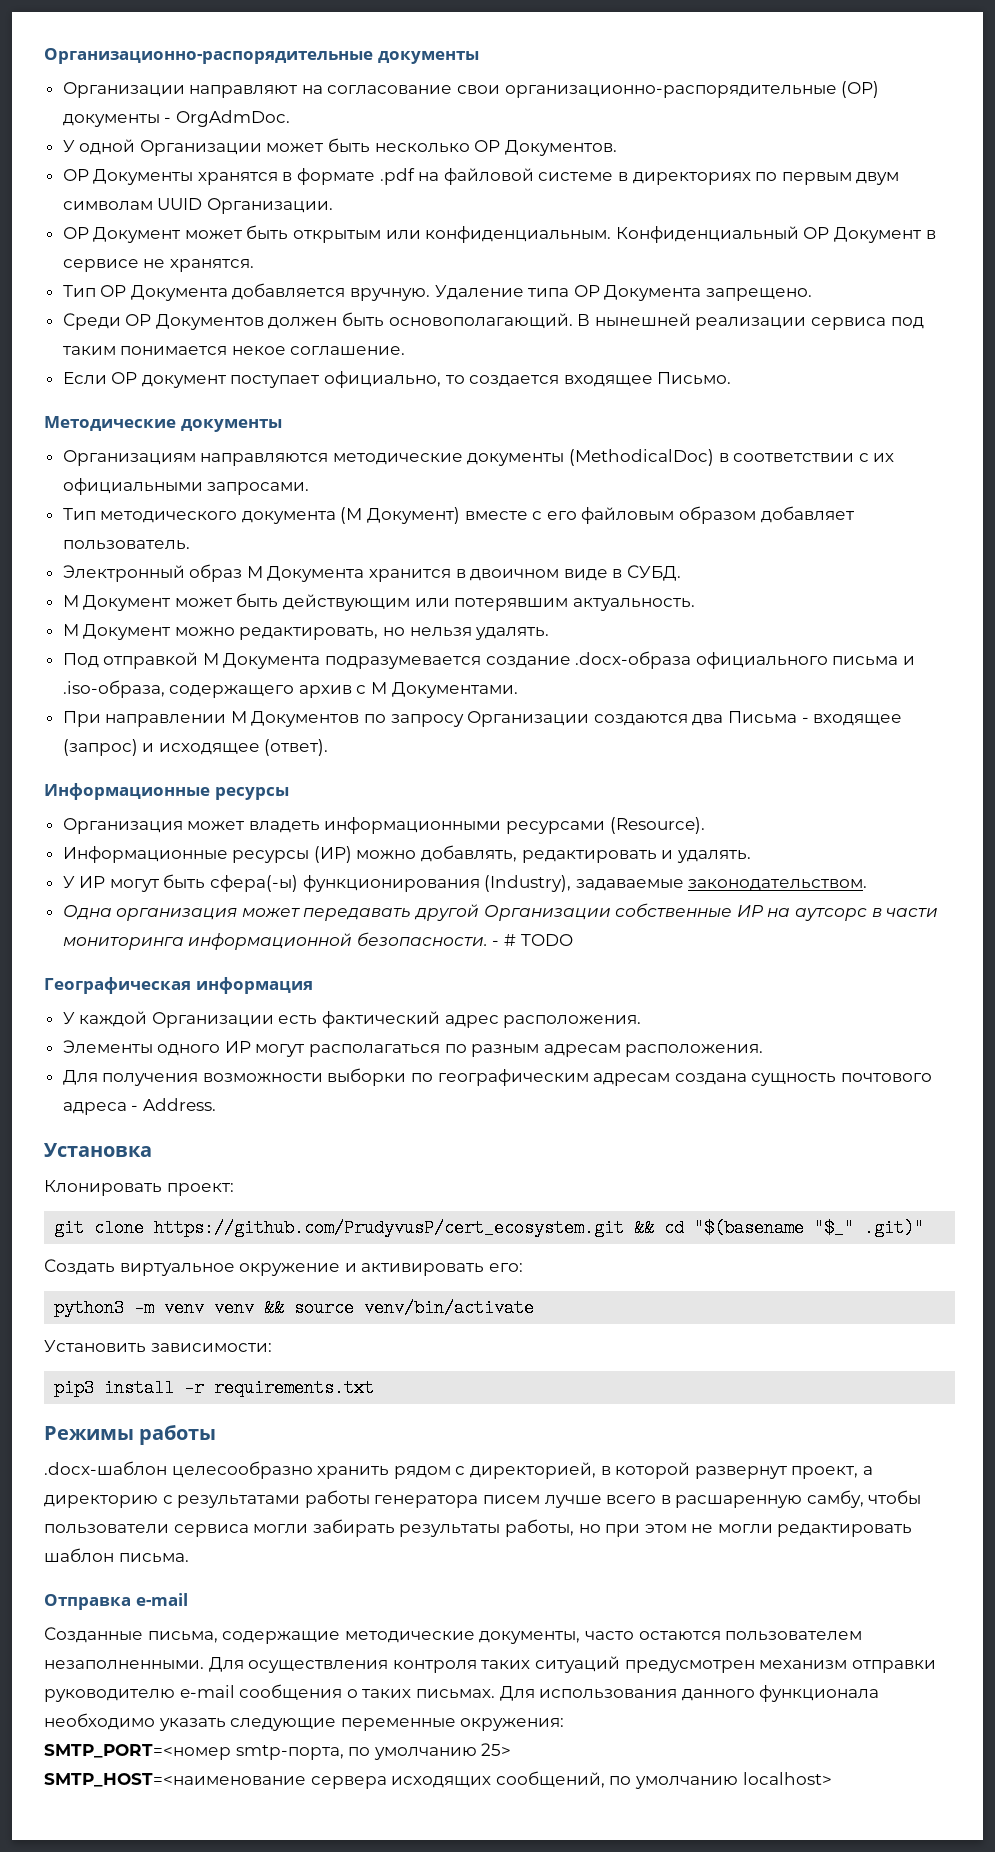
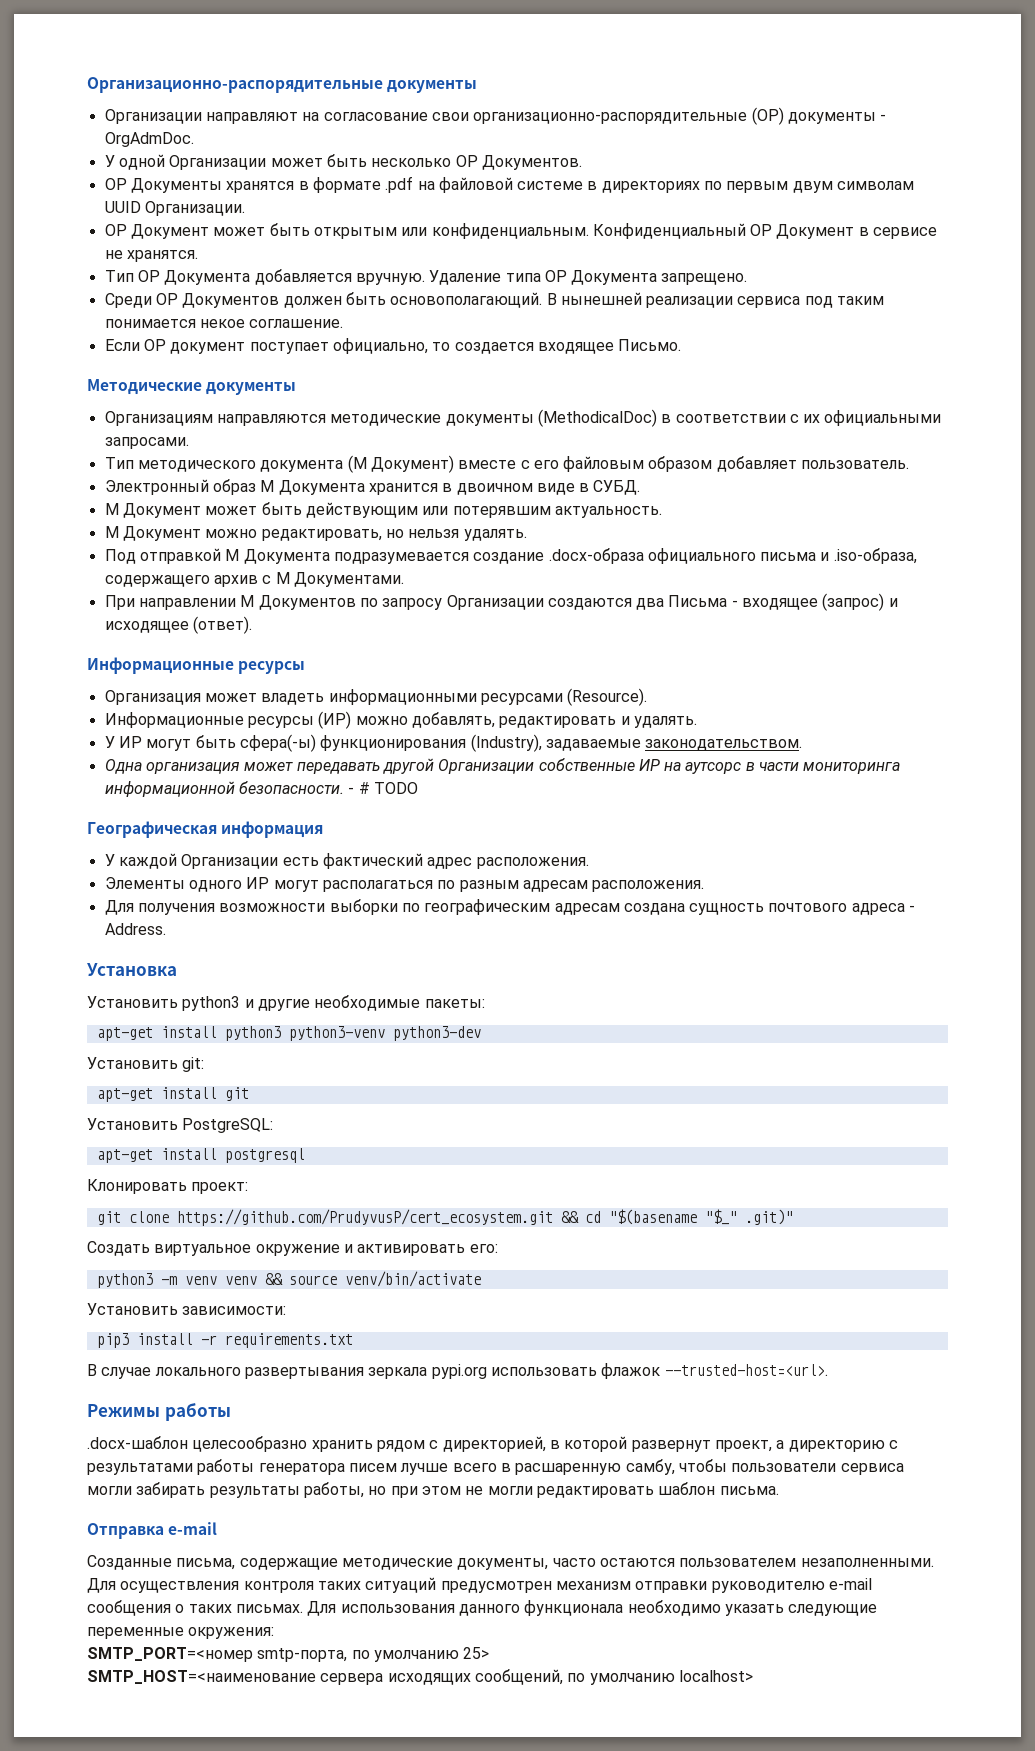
+ Установить python3 и другие необходимые пакеты:
+ apt-get install python3 python3-venv python3-dev
+ Установить git:
+ apt-get install git
+ Установить PostgreSQL:
+ apt-get install postgresql
+ В случае локального развертывания зеркала pypi.org использовать флажок --trusted-host=<url>.

